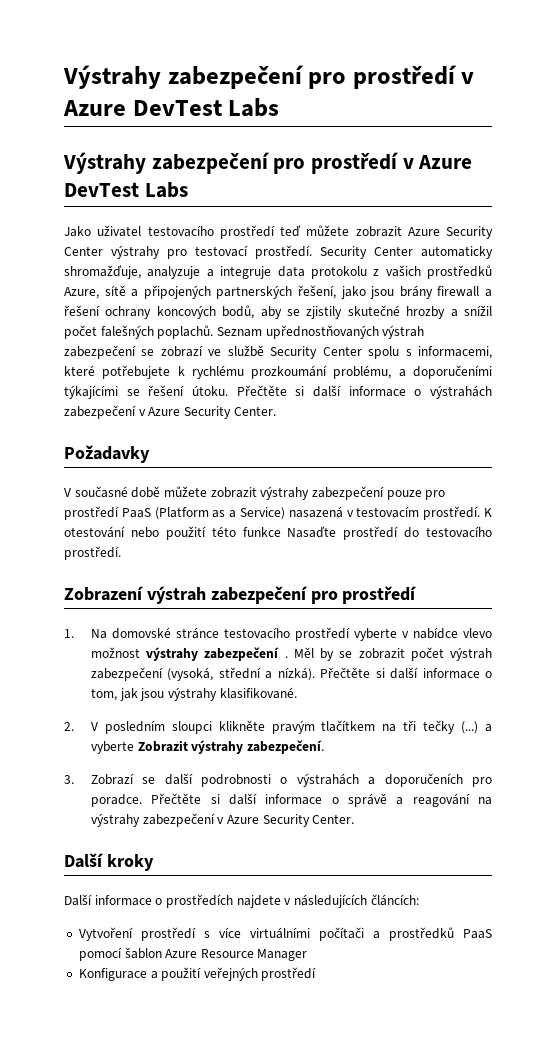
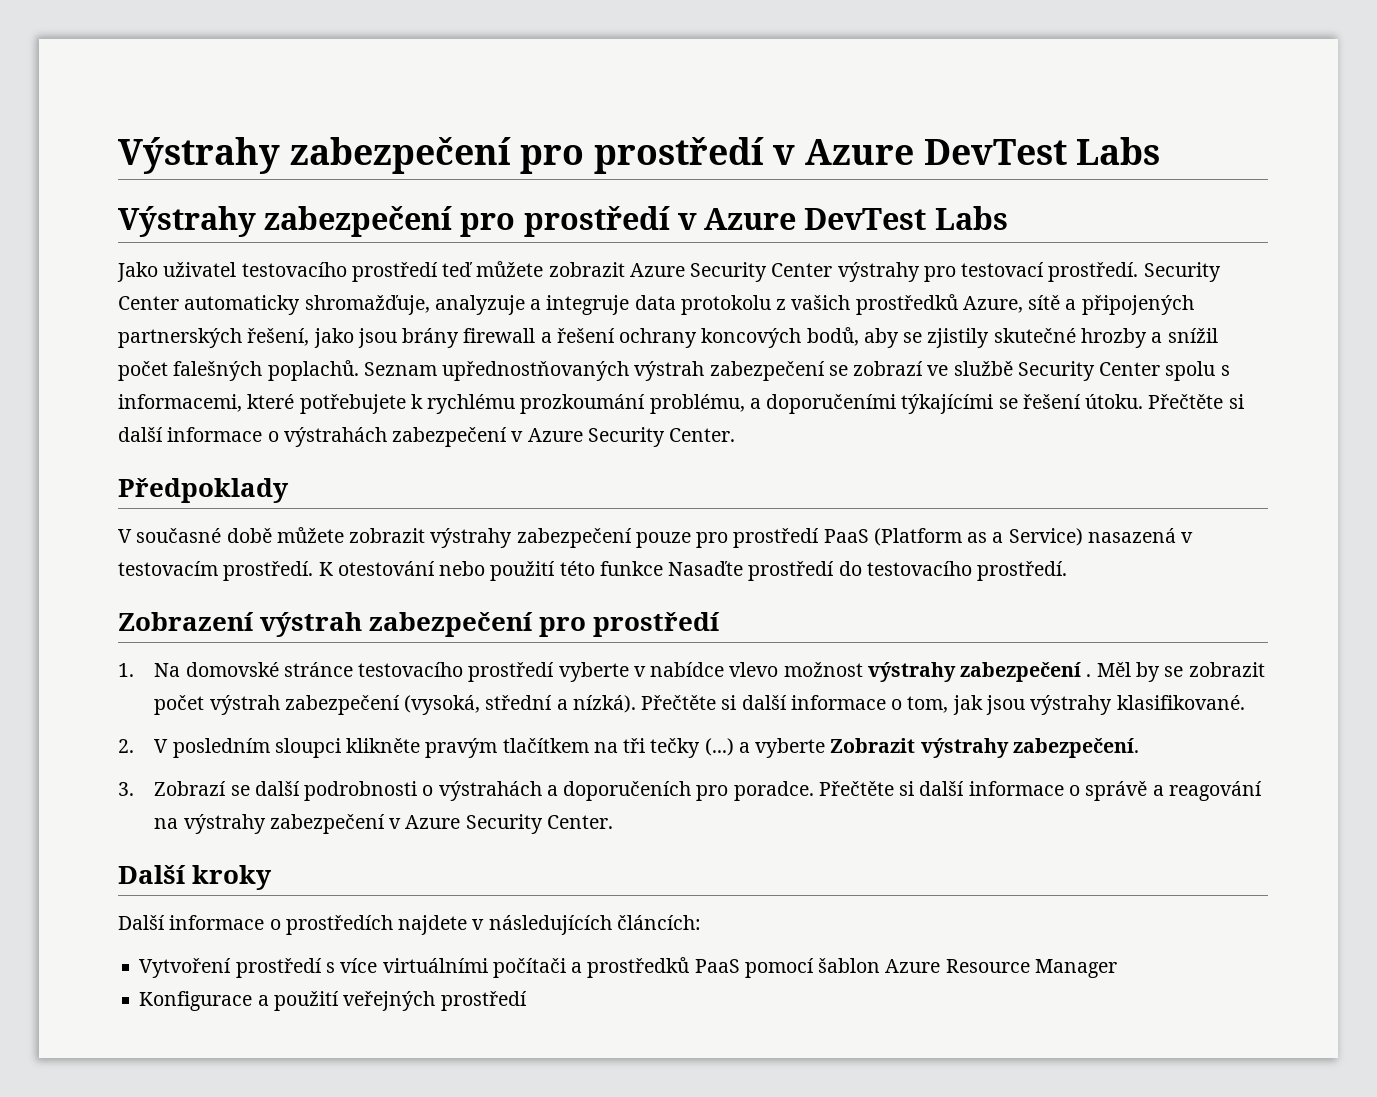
- Požadavky
+ Předpoklady

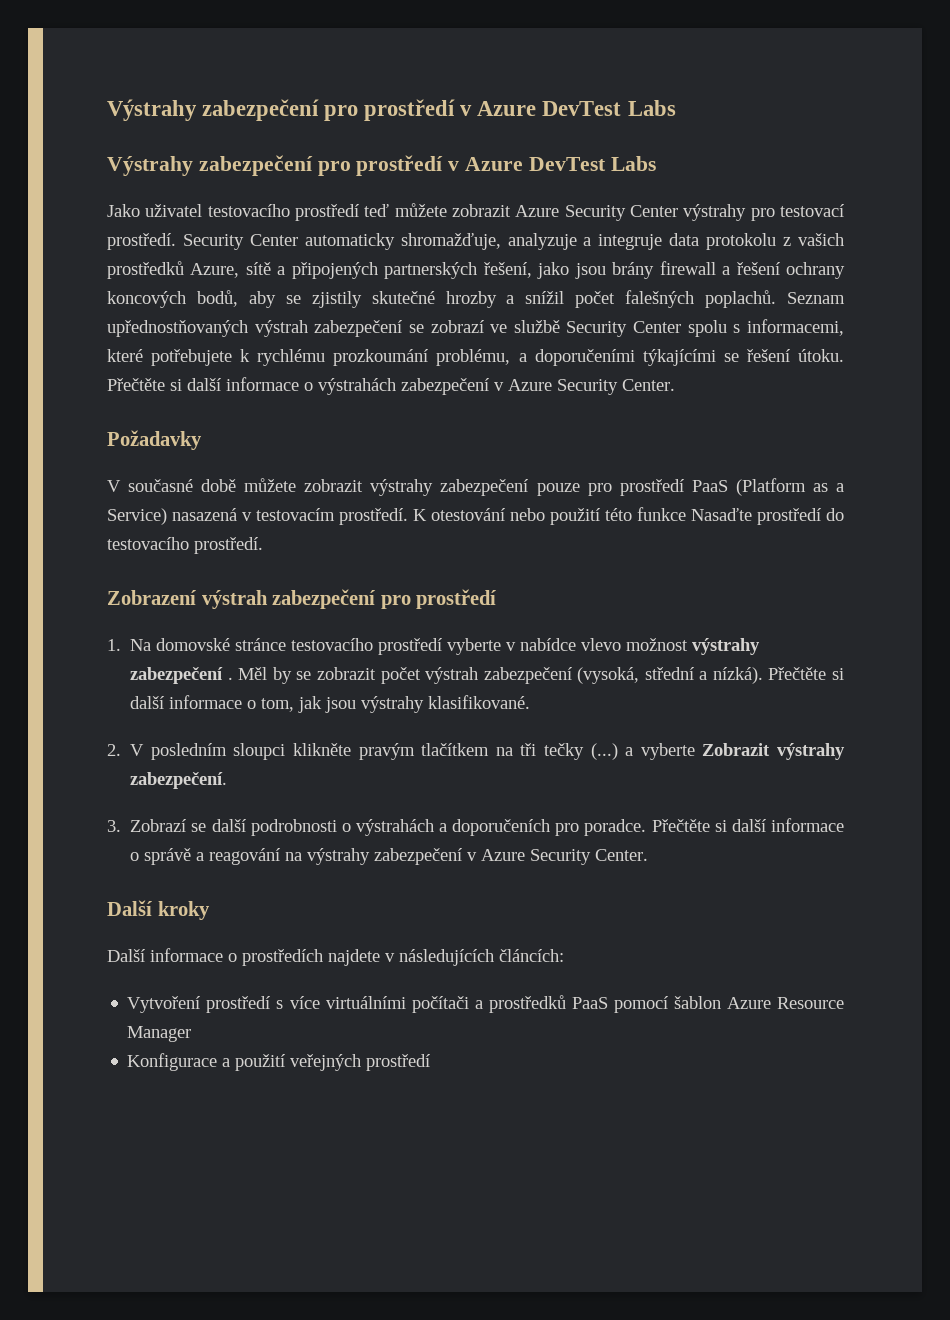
- Předpoklady
+ Požadavky

